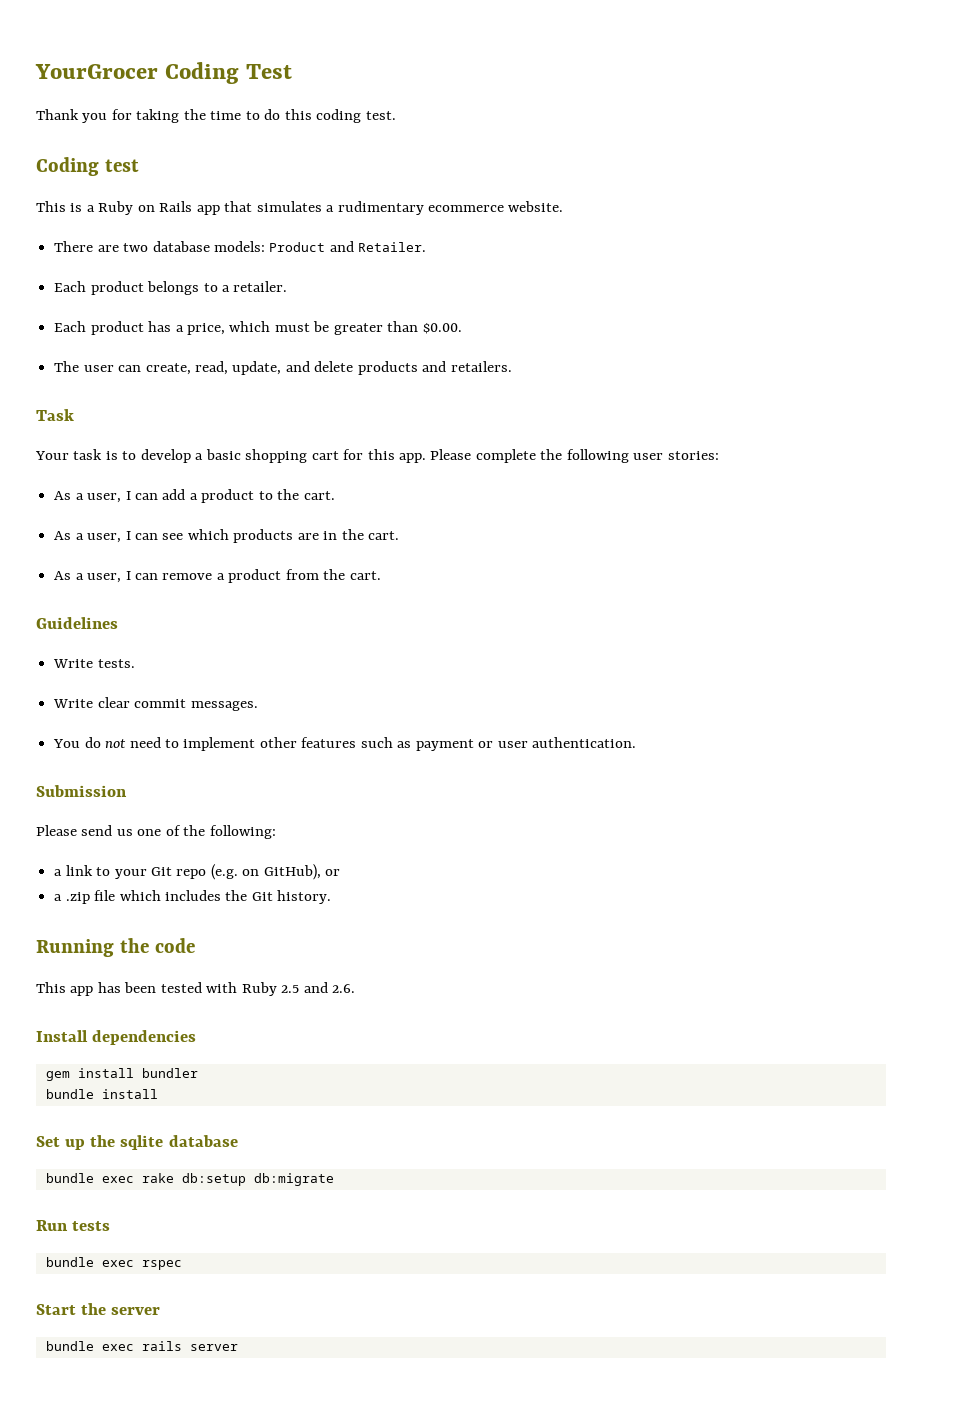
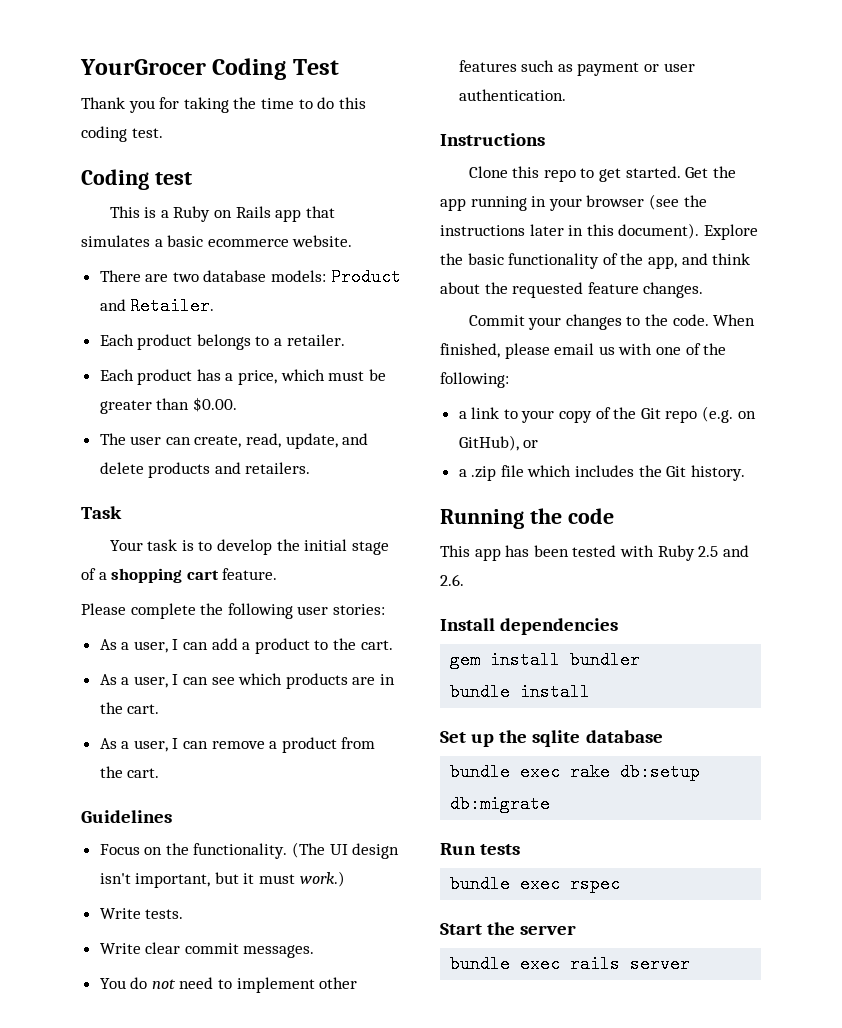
- This is a Ruby on Rails app that simulates a rudimentary ecommerce website.
+ This is a Ruby on Rails app that simulates a basic ecommerce website.
- Your task is to develop a basic shopping cart for this app. Please complete the following user stories:
+ Your task is to develop the initial stage of a shopping cart feature.
+ Please complete the following user stories:
+ Focus on the functionality. (The UI design isn't important, but it must work.)
- Submission
- Please send us one of the following:
+ Instructions
+ Clone this repo to get started. Get the app running in your browser (see the instructions later in this document). Explore the basic functionality of the app, and think about the requested feature changes.
+ Commit your changes to the code. When finished, please email us with one of the following:
- a link to your Git repo (e.g. on GitHub), or
+ a link to your copy of the Git repo (e.g. on GitHub), or

